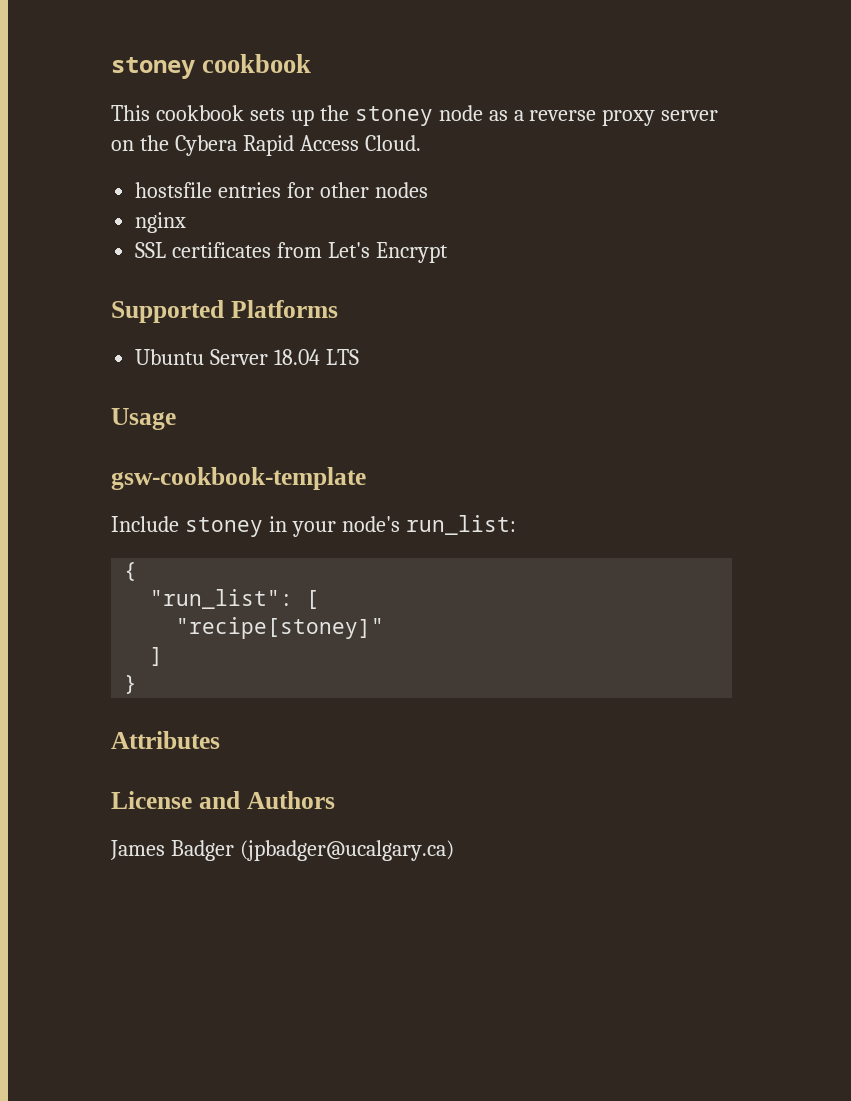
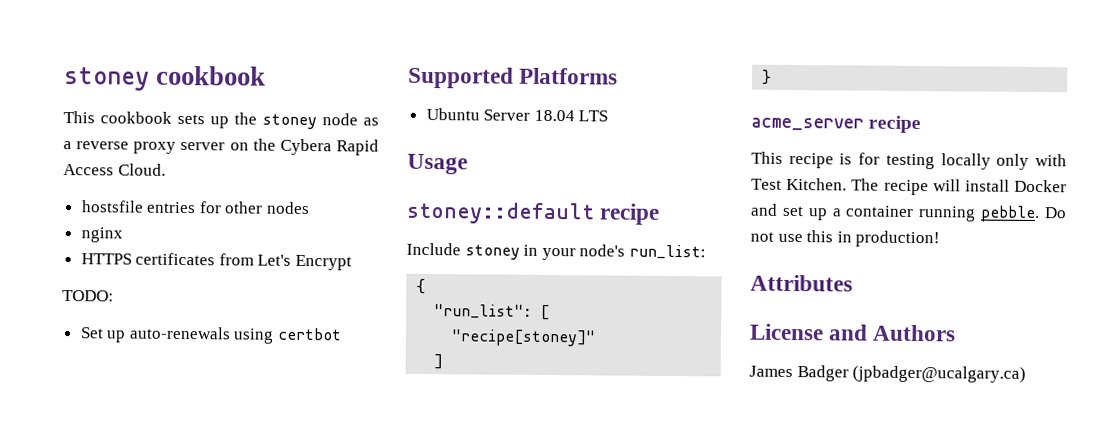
- SSL certificates from Let's Encrypt
+ HTTPS certificates from Let's Encrypt
+ TODO:
+ Set up auto-renewals using certbot
- gsw-cookbook-template
+ stoney::default recipe
+ acme_server recipe
+ This recipe is for testing locally only with Test Kitchen. The recipe will install Docker and set up a container running pebble. Do not use this in production!

